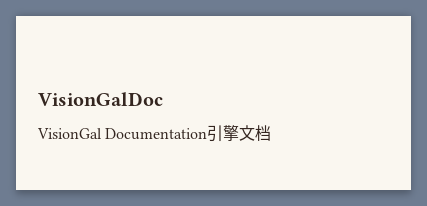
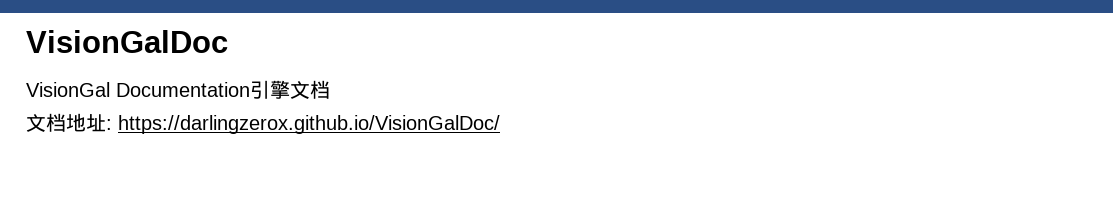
+ 文档地址: https://darlingzerox.github.io/VisionGalDoc/

